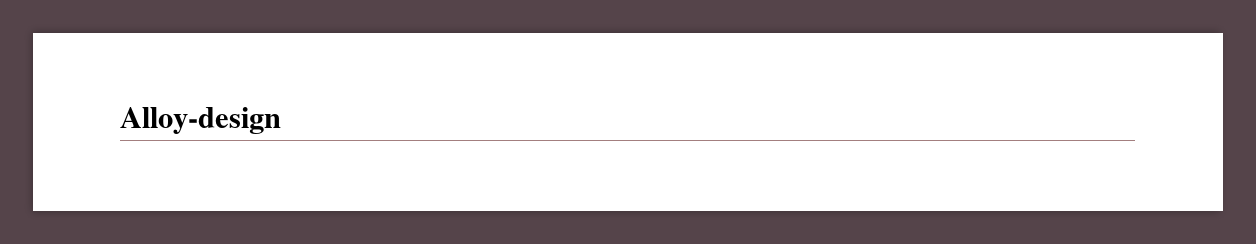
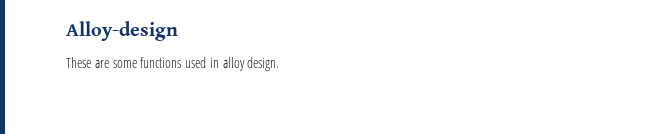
+ These are some functions used in alloy design.

